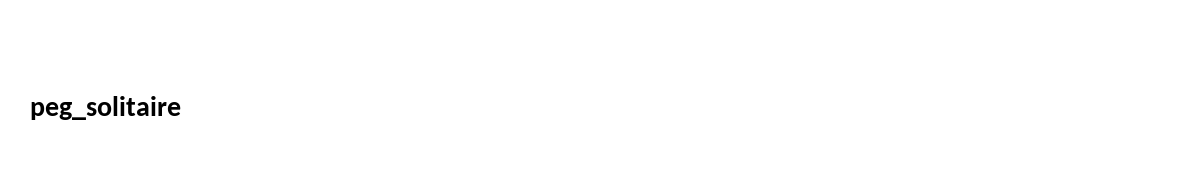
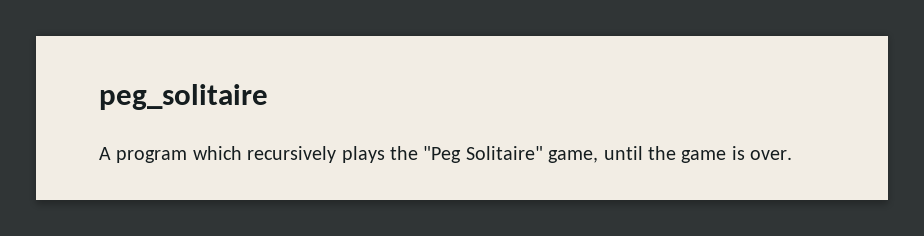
+ A program which recursively plays the "Peg Solitaire" game, until the game is over.

